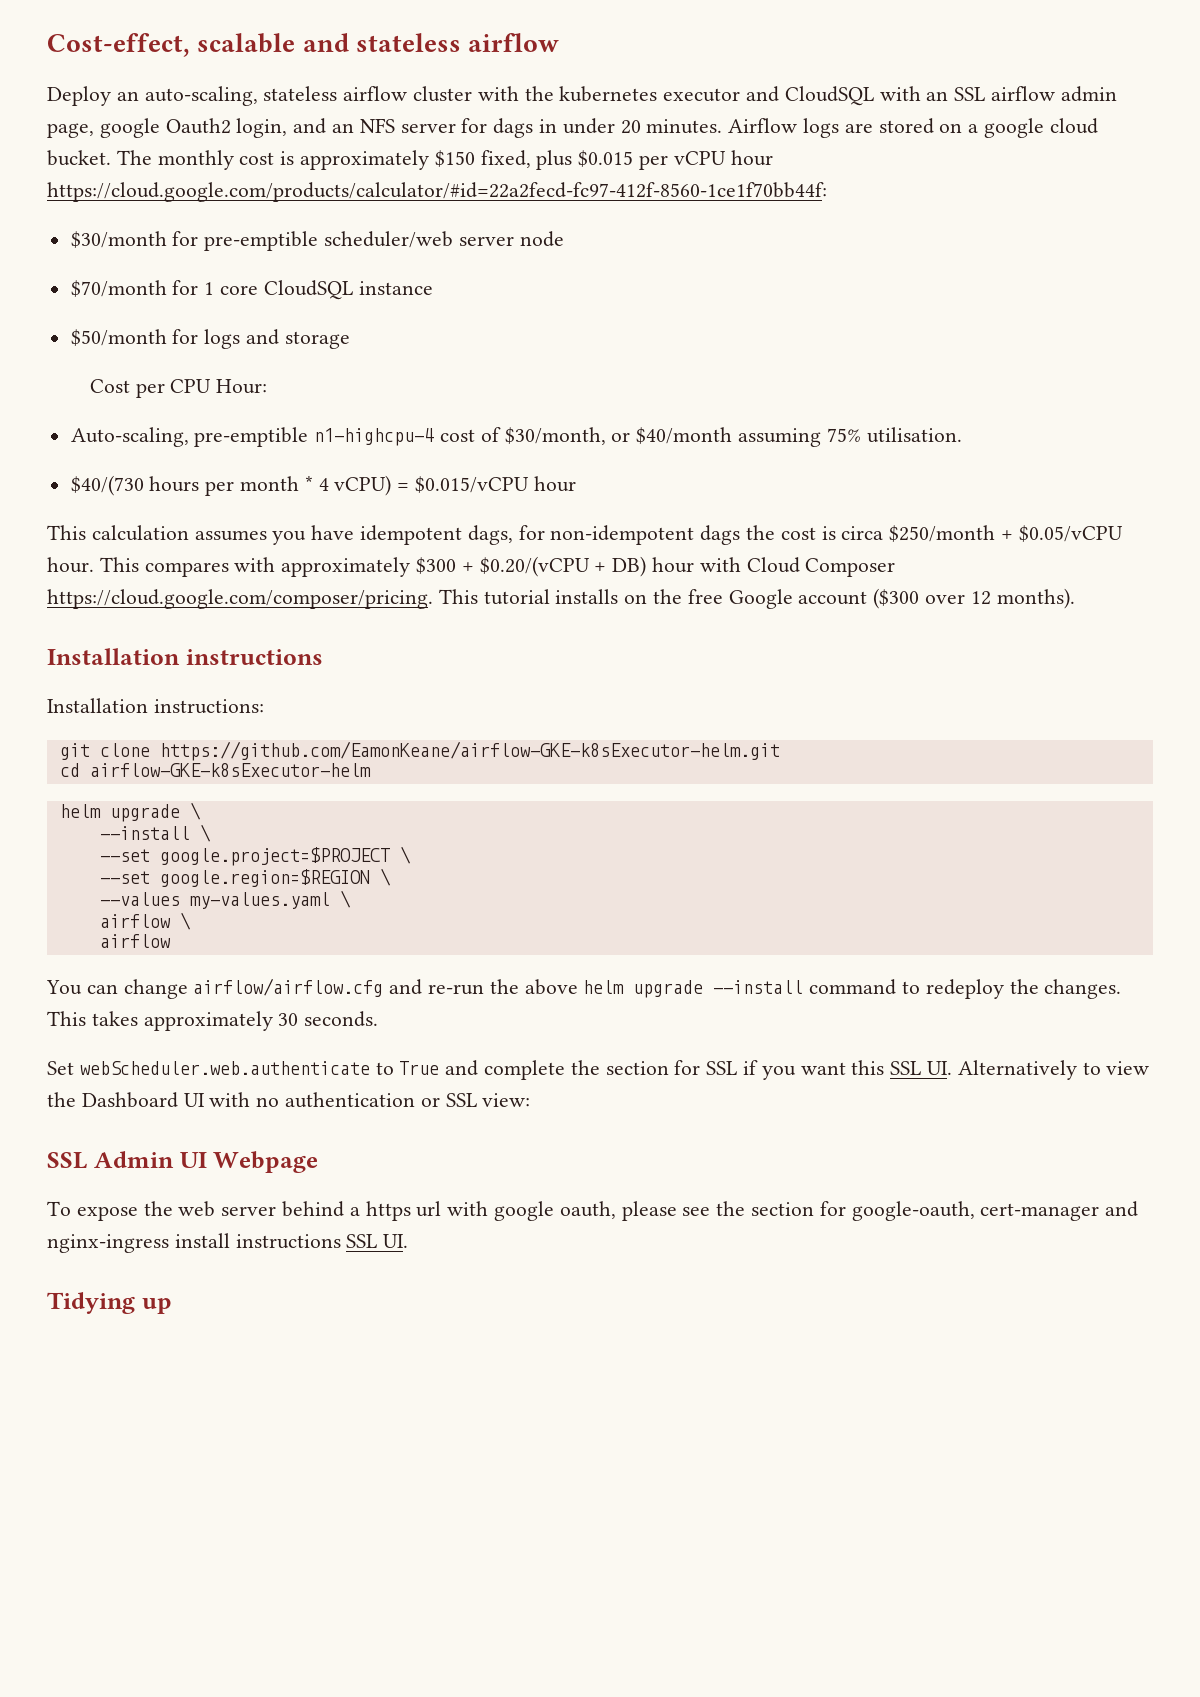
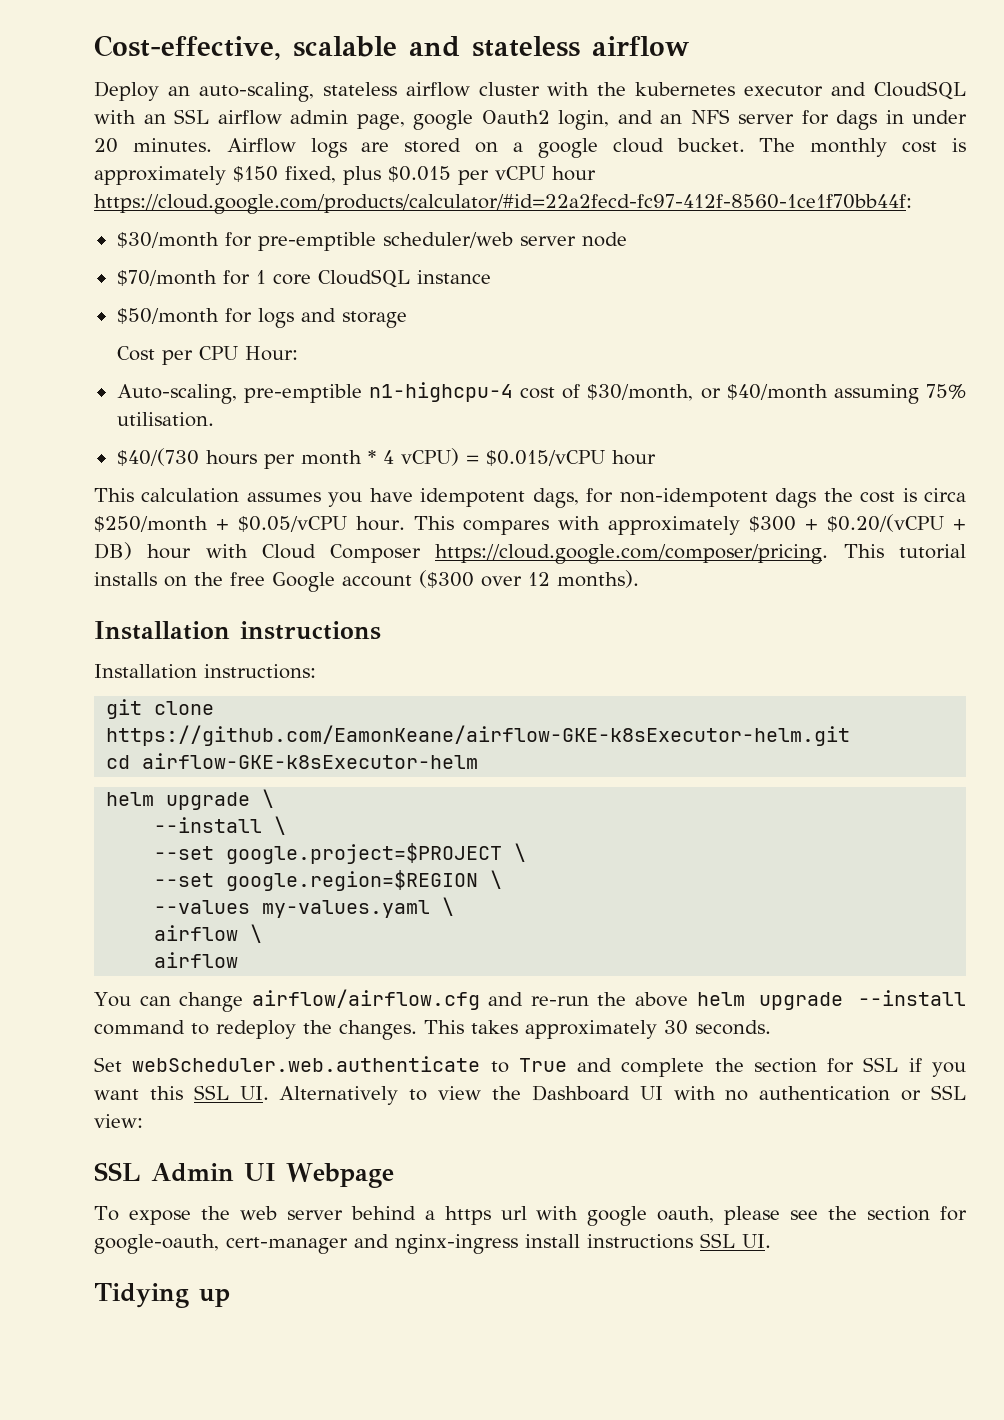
- Cost-effect, scalable and stateless airflow
+ Cost-effective, scalable and stateless airflow

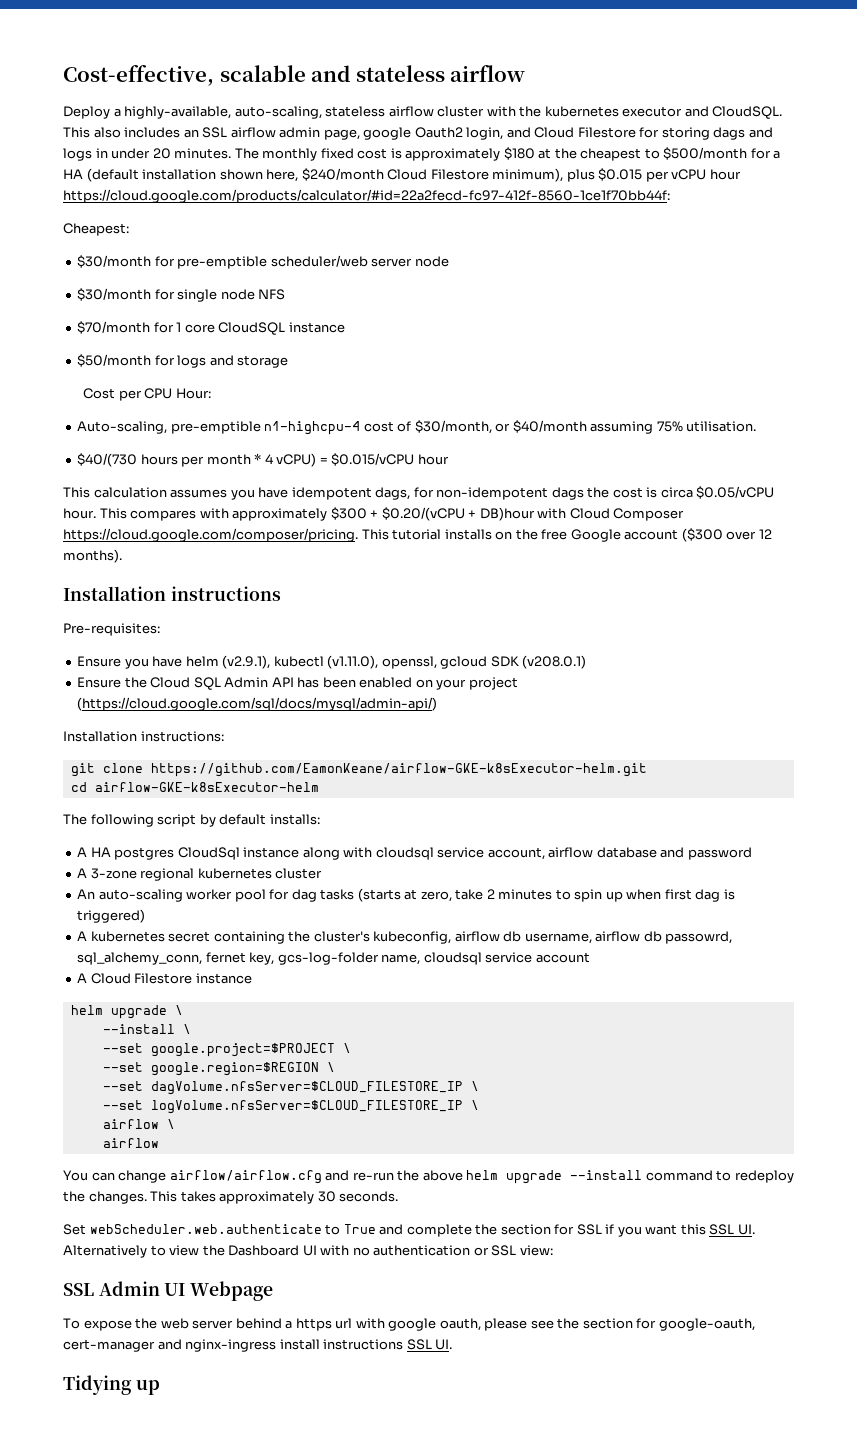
- Deploy an auto-scaling, stateless airflow cluster with the kubernetes executor and CloudSQL with an SSL airflow admin page, google Oauth2 login, and an NFS server for dags in under 20 minutes. Airflow logs are stored on a google cloud bucket.
+ Deploy a highly-available, auto-scaling, stateless airflow cluster with the kubernetes executor and CloudSQL. This also includes an SSL airflow admin page, google Oauth2 login, and Cloud Filestore for storing dags and logs in under 20 minutes.
- The monthly cost is approximately $150 fixed, plus $0.015 per vCPU hour https://cloud.google.com/products/calculator/#id=22a2fecd-fc97-412f-8560-1ce1f70bb44f:
+ The monthly fixed cost is approximately $180 at the cheapest to $500/month for a HA (default installation shown here, $240/month Cloud Filestore minimum), plus $0.015 per vCPU hour https://cloud.google.com/products/calculator/#id=22a2fecd-fc97-412f-8560-1ce1f70bb44f:
+ Cheapest:
+ $30/month for single node NFS
- This calculation assumes you have idempotent dags, for non-idempotent dags the cost is circa $250/month + $0.05/vCPU hour.
+ This calculation assumes you have idempotent dags, for non-idempotent dags the cost is circa $0.05/vCPU hour.
- This compares with approximately $300 + $0.20/(vCPU + DB) hour with Cloud Composer https://cloud.google.com/composer/pricing. This tutorial installs on the free Google account ($300 over 12 months).
+ This compares with approximately $300 + $0.20/(vCPU + DB)hour with Cloud Composer https://cloud.google.com/composer/pricing. This tutorial installs on the free Google account ($300 over 12 months).
+ Pre-requisites:
+ Ensure you have helm (v2.9.1), kubectl (v1.11.0), openssl, gcloud SDK (v208.0.1)
+ Ensure the Cloud SQL Admin API has been enabled on your project (https://cloud.google.com/sql/docs/mysql/admin-api/)
+ The following script by default installs:
+ A HA postgres CloudSql instance along with cloudsql service account, airflow database and password
+ A 3-zone regional kubernetes cluster
+ An auto-scaling worker pool for dag tasks (starts at zero, take 2 minutes to spin up when first dag is triggered)
+ A kubernetes secret containing the cluster's kubeconfig, airflow db username, airflow db passowrd, sql_alchemy_conn, fernet key, gcs-log-folder name, cloudsql service account
+ A Cloud Filestore instance
- --values my-values.yaml \
+ --set dagVolume.nfsServer=$CLOUD_FILESTORE_IP \
+ --set logVolume.nfsServer=$CLOUD_FILESTORE_IP \

